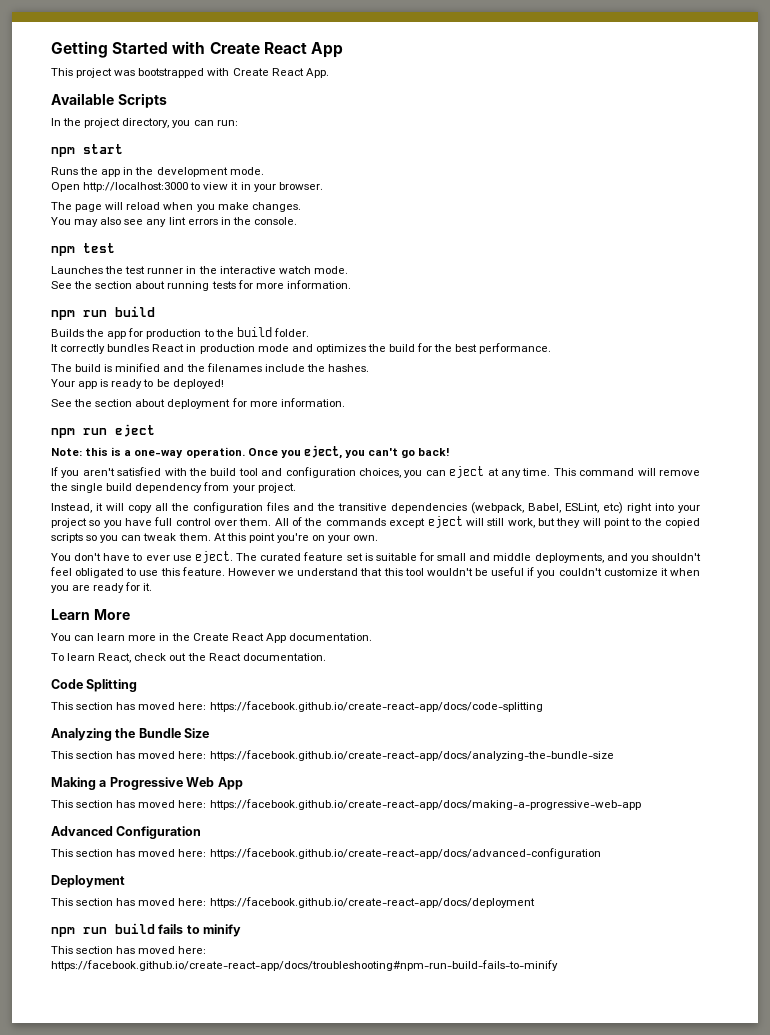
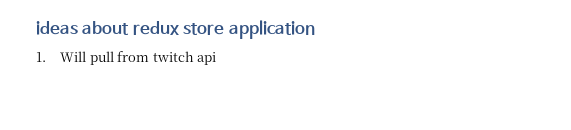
- Getting Started with Create React App
- This project was bootstrapped with Create React App.
- Available Scripts
- In the project directory, you can run:
- npm start
- Runs the app in the development mode.
- Open http://localhost:3000 to view it in your browser.
- The page will reload when you make changes.
- You may also see any lint errors in the console.
- npm test
- Launches the test runner in the interactive watch mode.
- See the section about running tests for more information.
- npm run build
- Builds the app for production to the build folder.
- It correctly bundles React in production mode and optimizes the build for the best performance.
- The build is minified and the filenames include the hashes.
- Your app is ready to be deployed!
- See the section about deployment for more information.
- npm run eject
- Note: this is a one-way operation. Once you eject, you can't go back!
- If you aren't satisfied with the build tool and configuration choices, you can eject at any time. This command will remove the single build dependency from your project.
- Instead, it will copy all the configuration files and the transitive dependencies (webpack, Babel, ESLint, etc) right into your project so you have full control over them. All of the commands except eject will still work, but they will point to the copied scripts so you can tweak them. At this point you're on your own.
- You don't have to ever use eject. The curated feature set is suitable for small and middle deployments, and you shouldn't feel obligated to use this feature. However we understand that this tool wouldn't be useful if you couldn't customize it when you are ready for it.
- Learn More
- You can learn more in the Create React App documentation.
- To learn React, check out the React documentation.
- Code Splitting
- This section has moved here: https://facebook.github.io/create-react-app/docs/code-splitting
- Analyzing the Bundle Size
- This section has moved here: https://facebook.github.io/create-react-app/docs/analyzing-the-bundle-size
- Making a Progressive Web App
- This section has moved here: https://facebook.github.io/create-react-app/docs/making-a-progressive-web-app
- Advanced Configuration
- This section has moved here: https://facebook.github.io/create-react-app/docs/advanced-configuration
- Deployment
- This section has moved here: https://facebook.github.io/create-react-app/docs/deployment
- npm run build fails to minify
- This section has moved here: https://facebook.github.io/create-react-app/docs/troubleshooting#npm-run-build-fails-to-minify
+ ideas about redux store application
+ 1. Will pull from twitch api

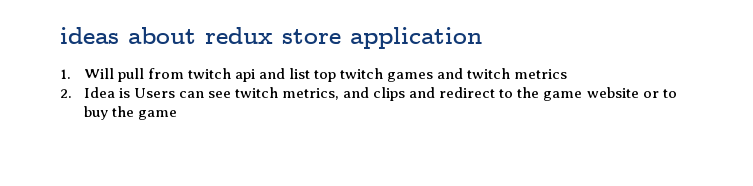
- 1. Will pull from twitch api
+ 1. Will pull from twitch api and list top twitch games and twitch metrics
+ 2. Idea is Users can see twitch metrics, and clips and redirect to the game website or to buy the game

